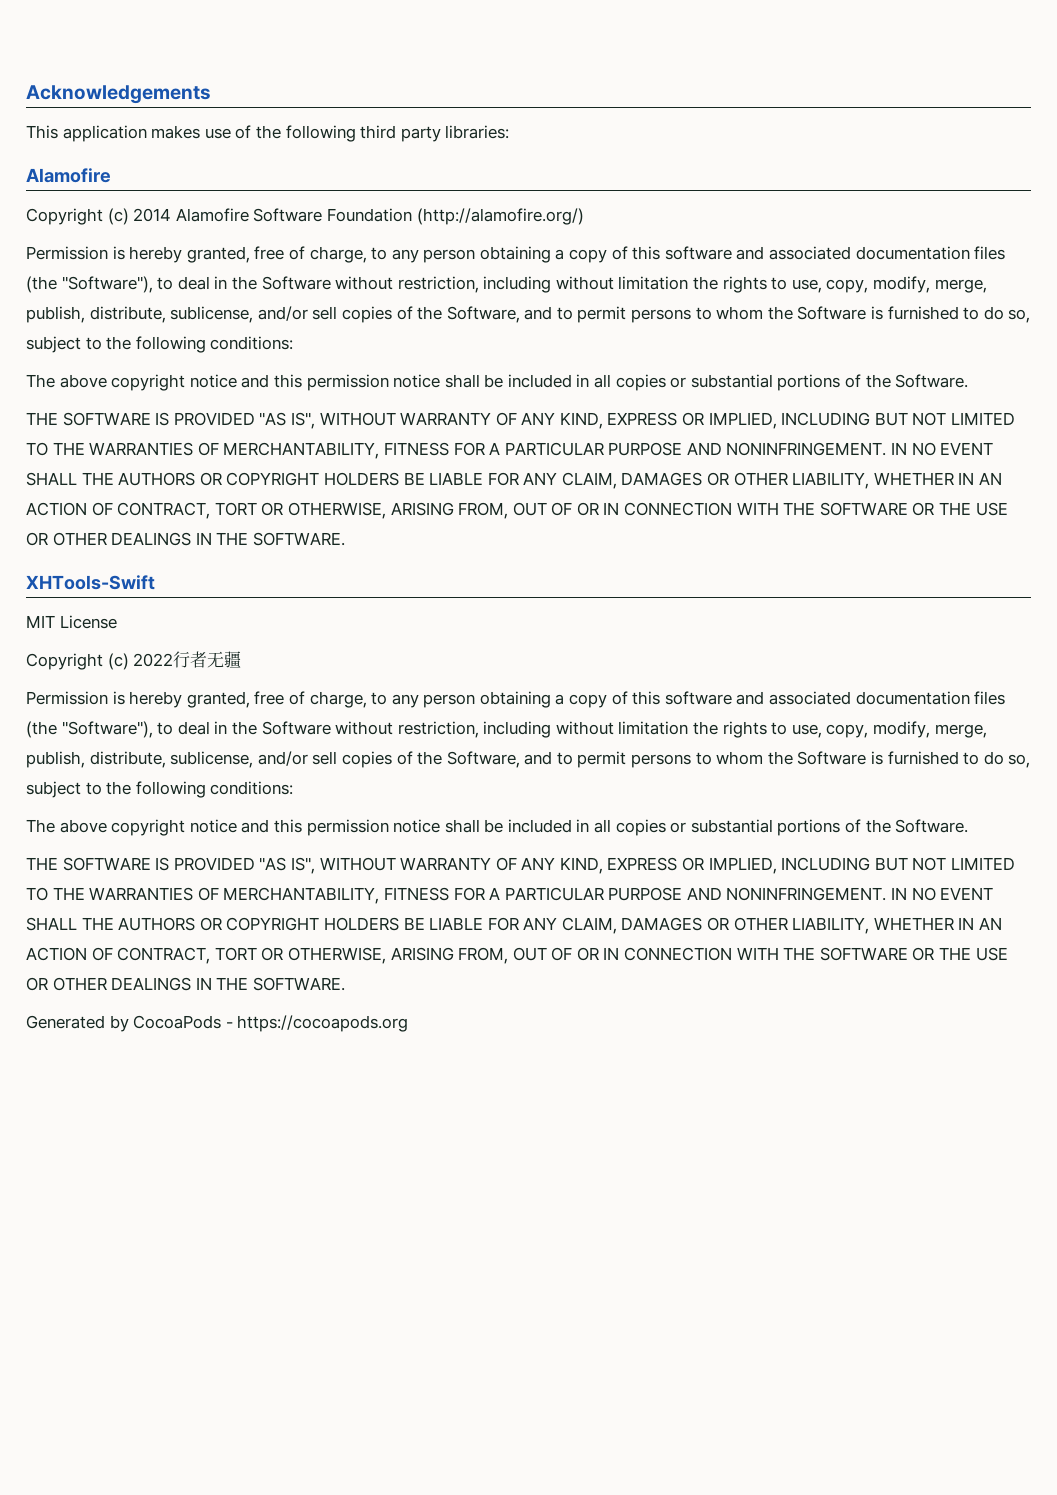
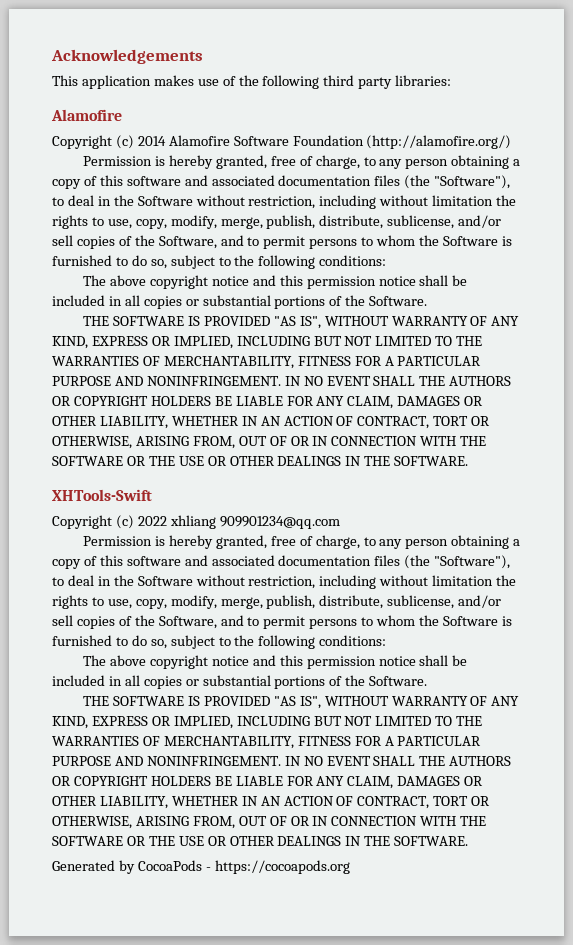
- MIT License
- Copyright (c) 2022行者无疆
+ Copyright (c) 2022 xhliang 909901234@qq.com

